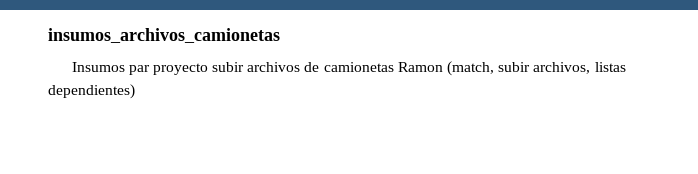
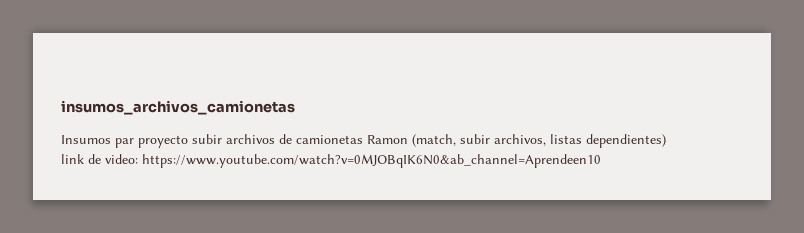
+ link de video: https://www.youtube.com/watch?v=0MJOBqIK6N0&ab_channel=Aprendeen10

